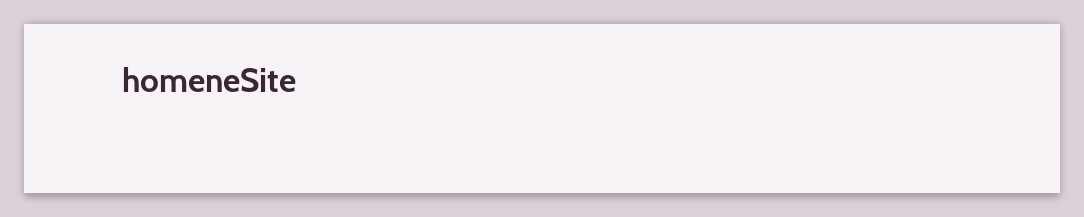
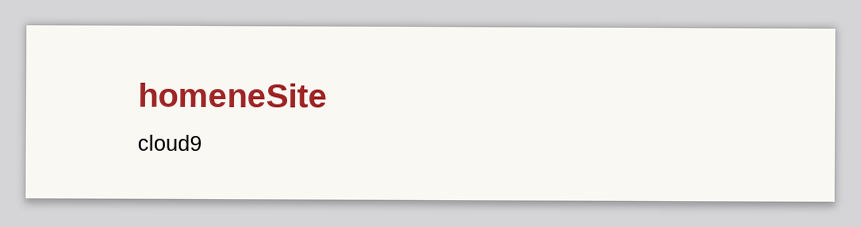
+ cloud9

